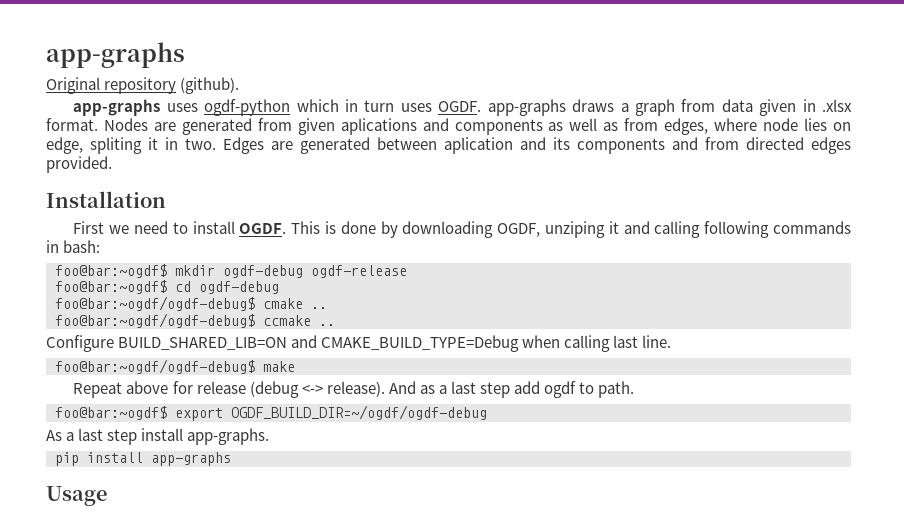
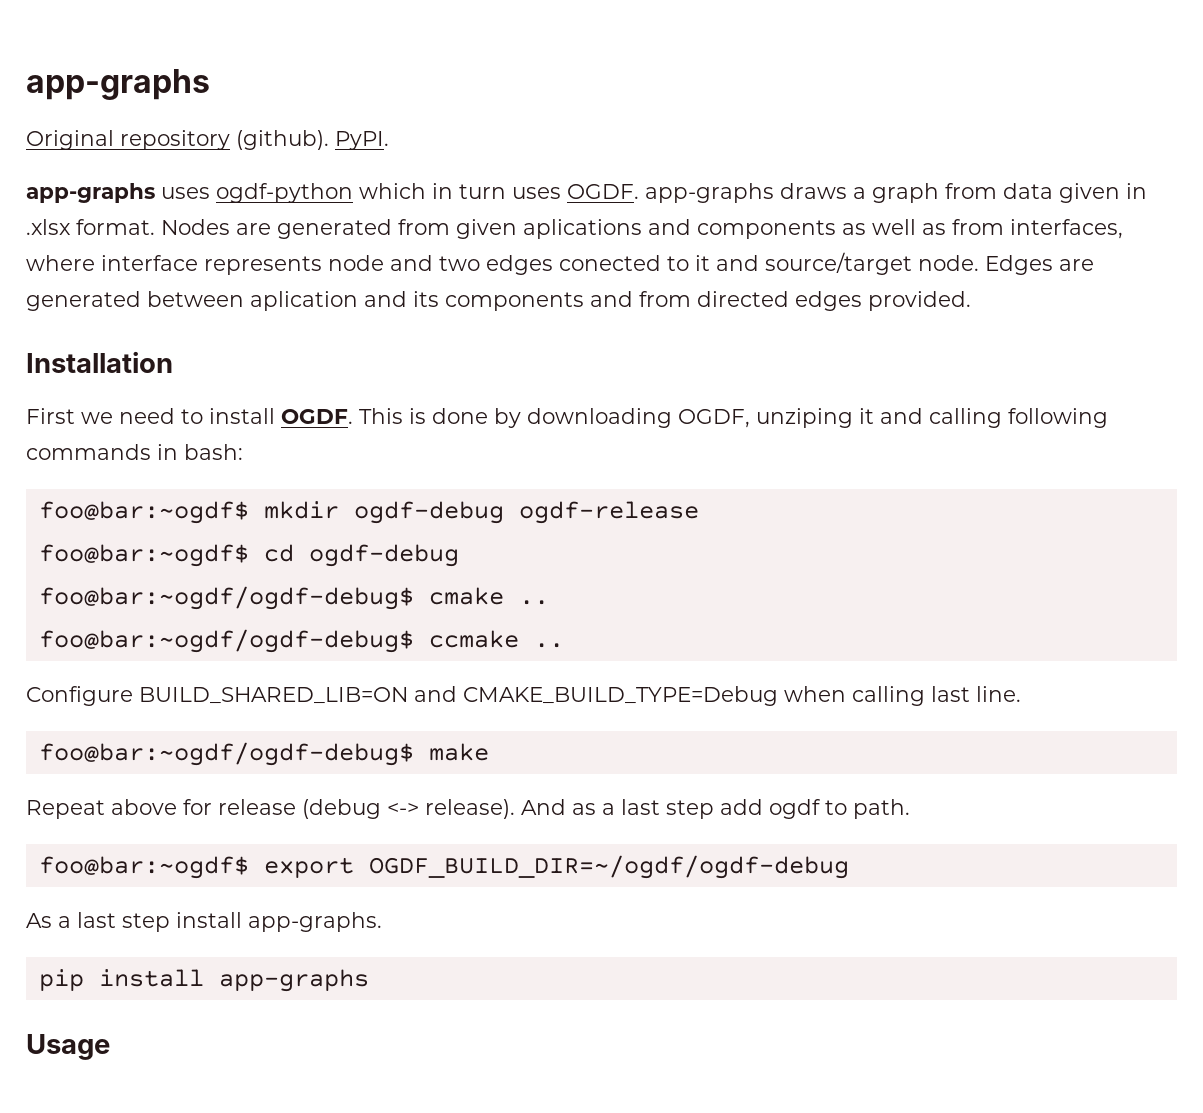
+ PyPI.
- Nodes are generated from given aplications and components as well as from edges, where node lies on edge, spliting it in two.
+ Nodes are generated from given aplications and components as well as from interfaces, where interface represents node and two edges conected to it and source/target node.

